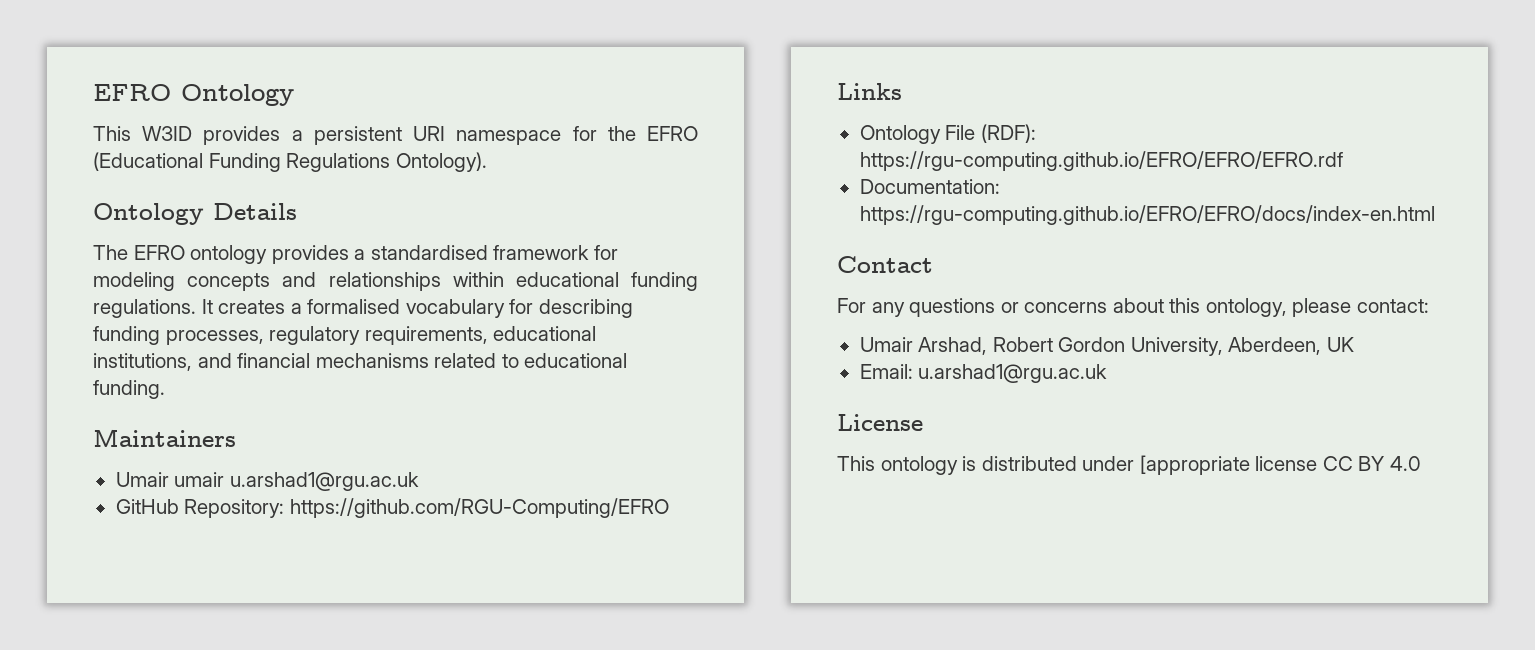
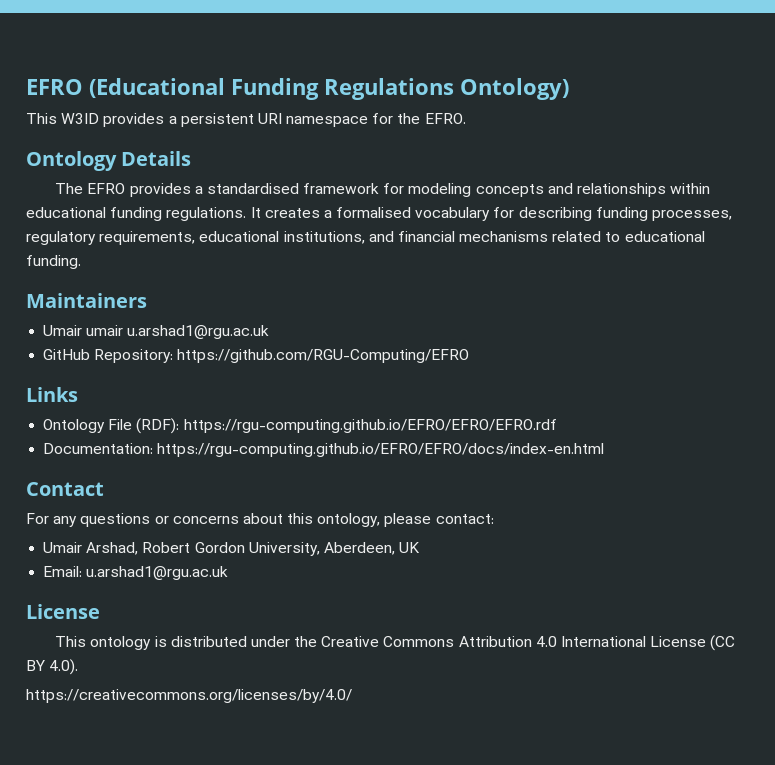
- EFRO Ontology
+ EFRO (Educational Funding Regulations Ontology)
- This W3ID provides a persistent URI namespace for the EFRO (Educational Funding Regulations Ontology).
+ This W3ID provides a persistent URI namespace for the EFRO.
- The EFRO ontology provides a standardised framework for modeling concepts and relationships within educational funding regulations.
+ The EFRO provides a standardised framework for modeling concepts and relationships within educational funding regulations.
- This ontology is distributed under [appropriate license CC BY 4.0
+ This ontology is distributed under the Creative Commons Attribution 4.0 International License (CC BY 4.0).
+ https://creativecommons.org/licenses/by/4.0/

